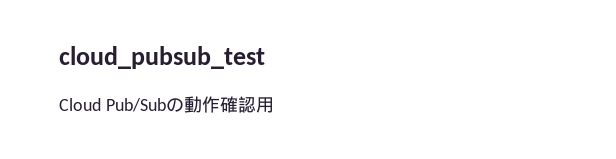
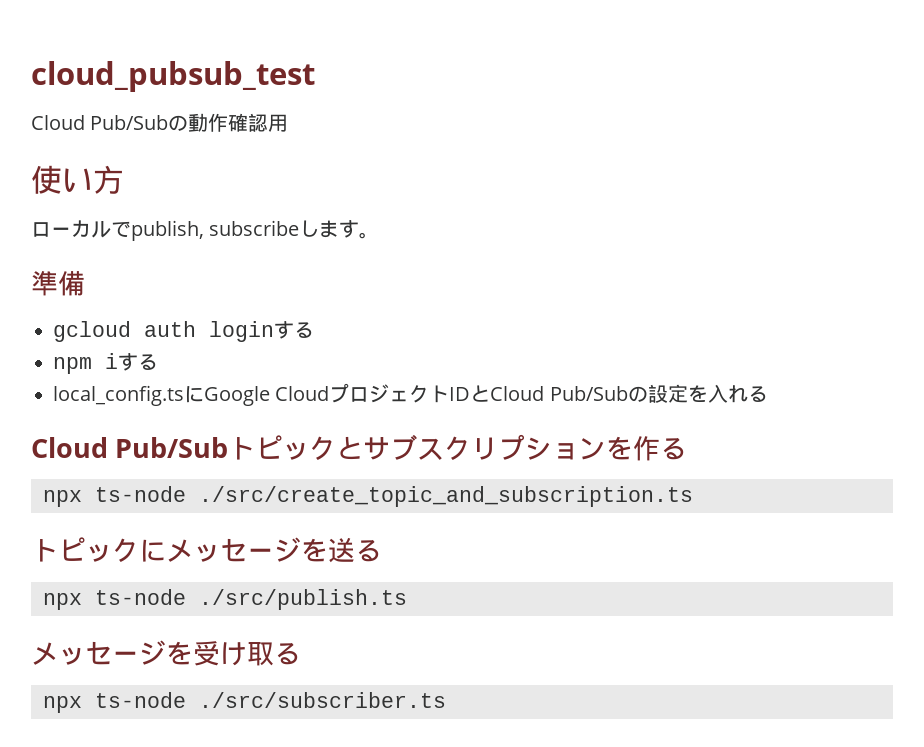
+ 使い方
+ ローカルでpublish, subscribeします。
+ 準備
+ gcloud auth loginする
+ npm iする
+ local_config.tsにGoogle CloudプロジェクトIDとCloud Pub/Subの設定を入れる
+ Cloud Pub/Subトピックとサブスクリプションを作る
+ npx ts-node ./src/create_topic_and_subscription.ts
+ トピックにメッセージを送る
+ npx ts-node ./src/publish.ts
+ メッセージを受け取る
+ npx ts-node ./src/subscriber.ts

